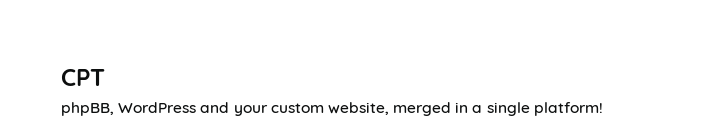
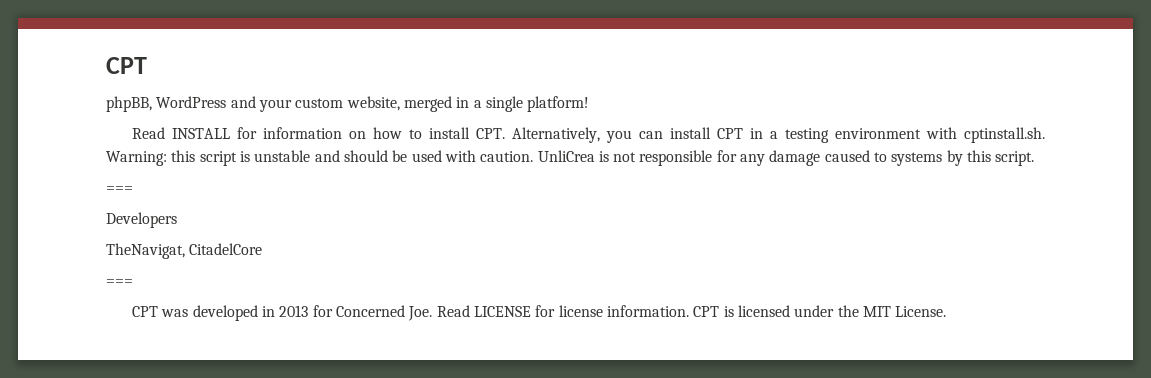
+ Read INSTALL for information on how to install CPT. Alternatively, you can install CPT in a testing environment with cptinstall.sh. Warning: this script is unstable and should be used with caution. UnliCrea is not responsible for any damage caused to systems by this script.
+ ===
+ Developers
+ TheNavigat, CitadelCore
+ ===
+ CPT was developed in 2013 for Concerned Joe. Read LICENSE for license information. CPT is licensed under the MIT License.

